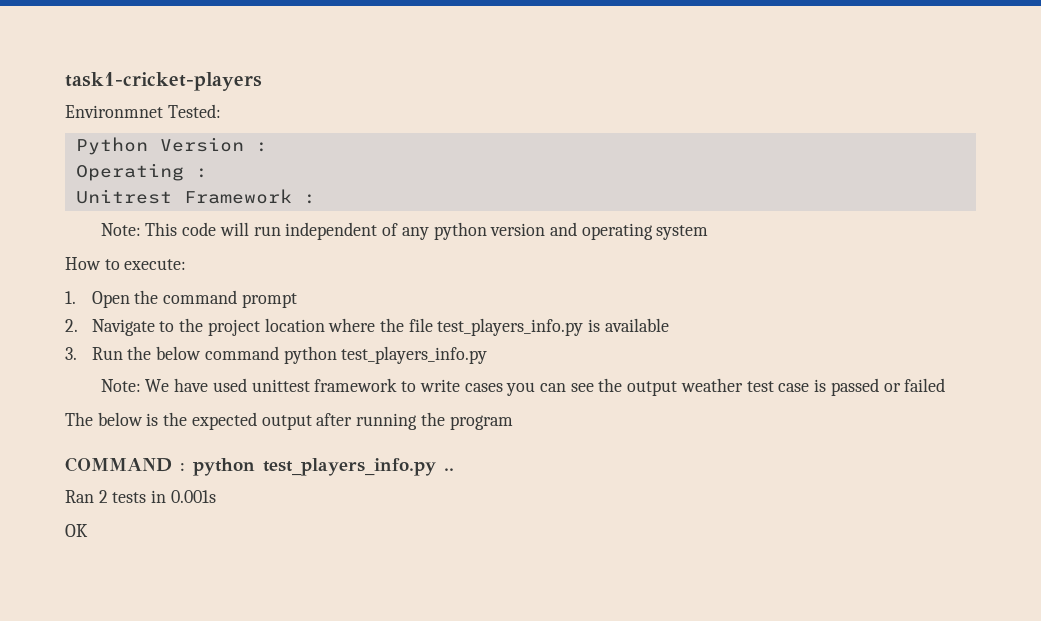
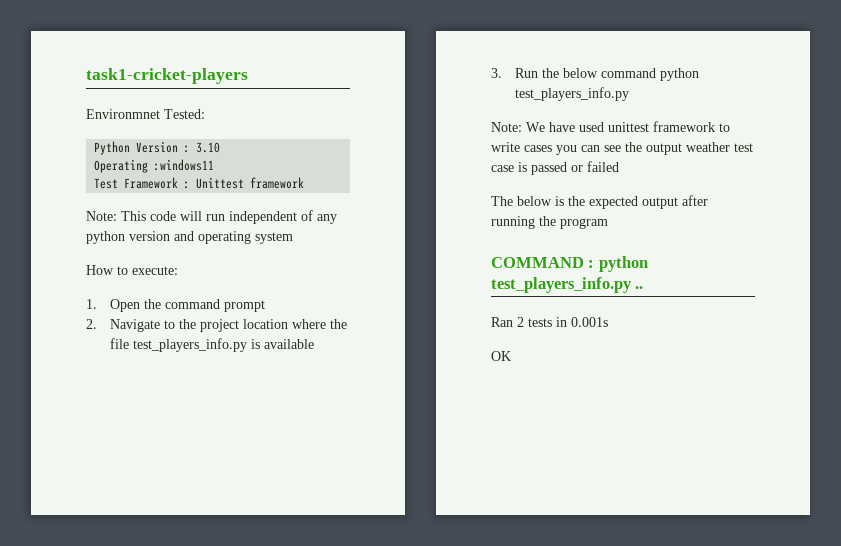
- Python Version :
+ Python Version : 3.10
- Operating :
- Unitrest Framework :
+ Operating :windows11
+ Test Framework : Unittest framework

